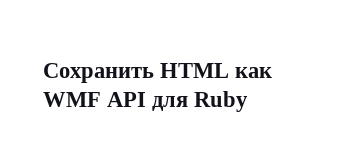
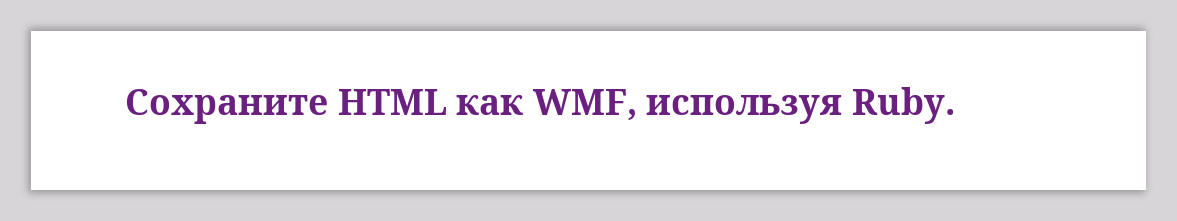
- Сохранить HTML как WMF API для Ruby
+ Сохраните HTML как WMF, используя Ruby.

